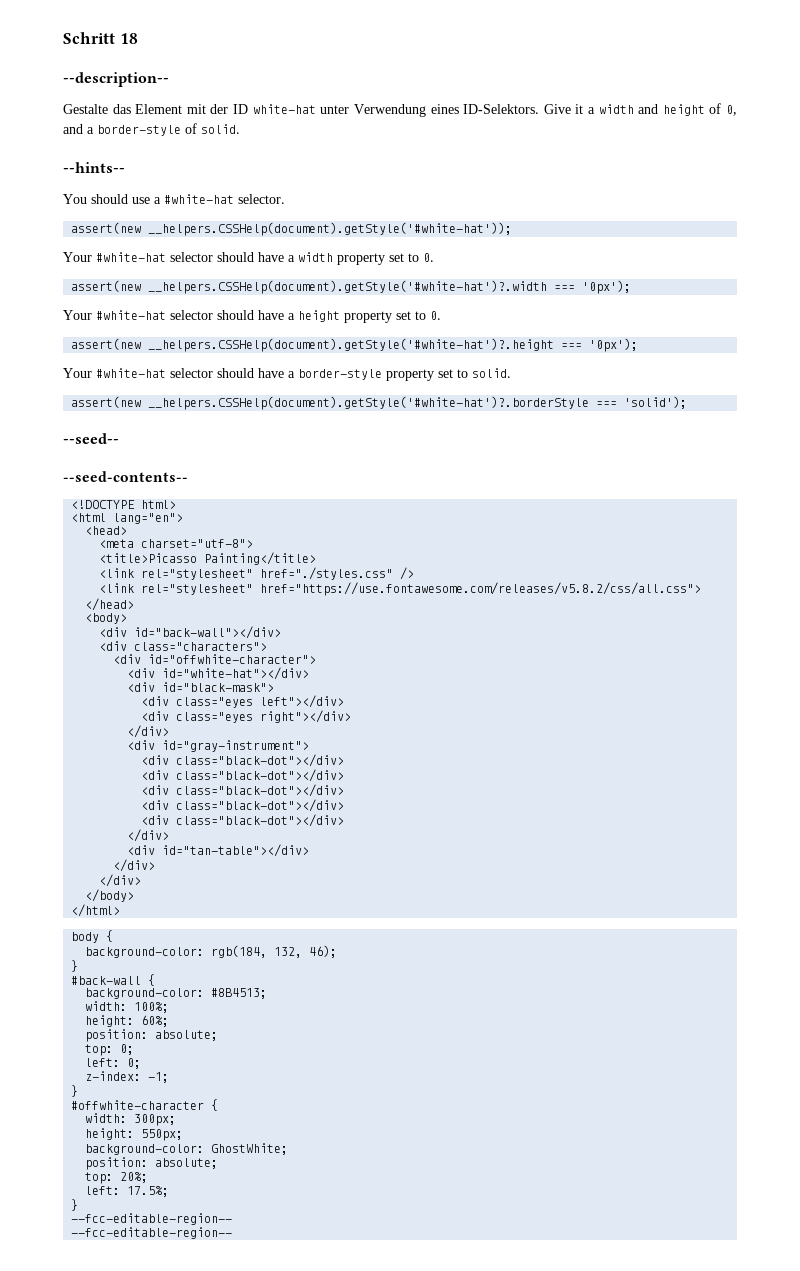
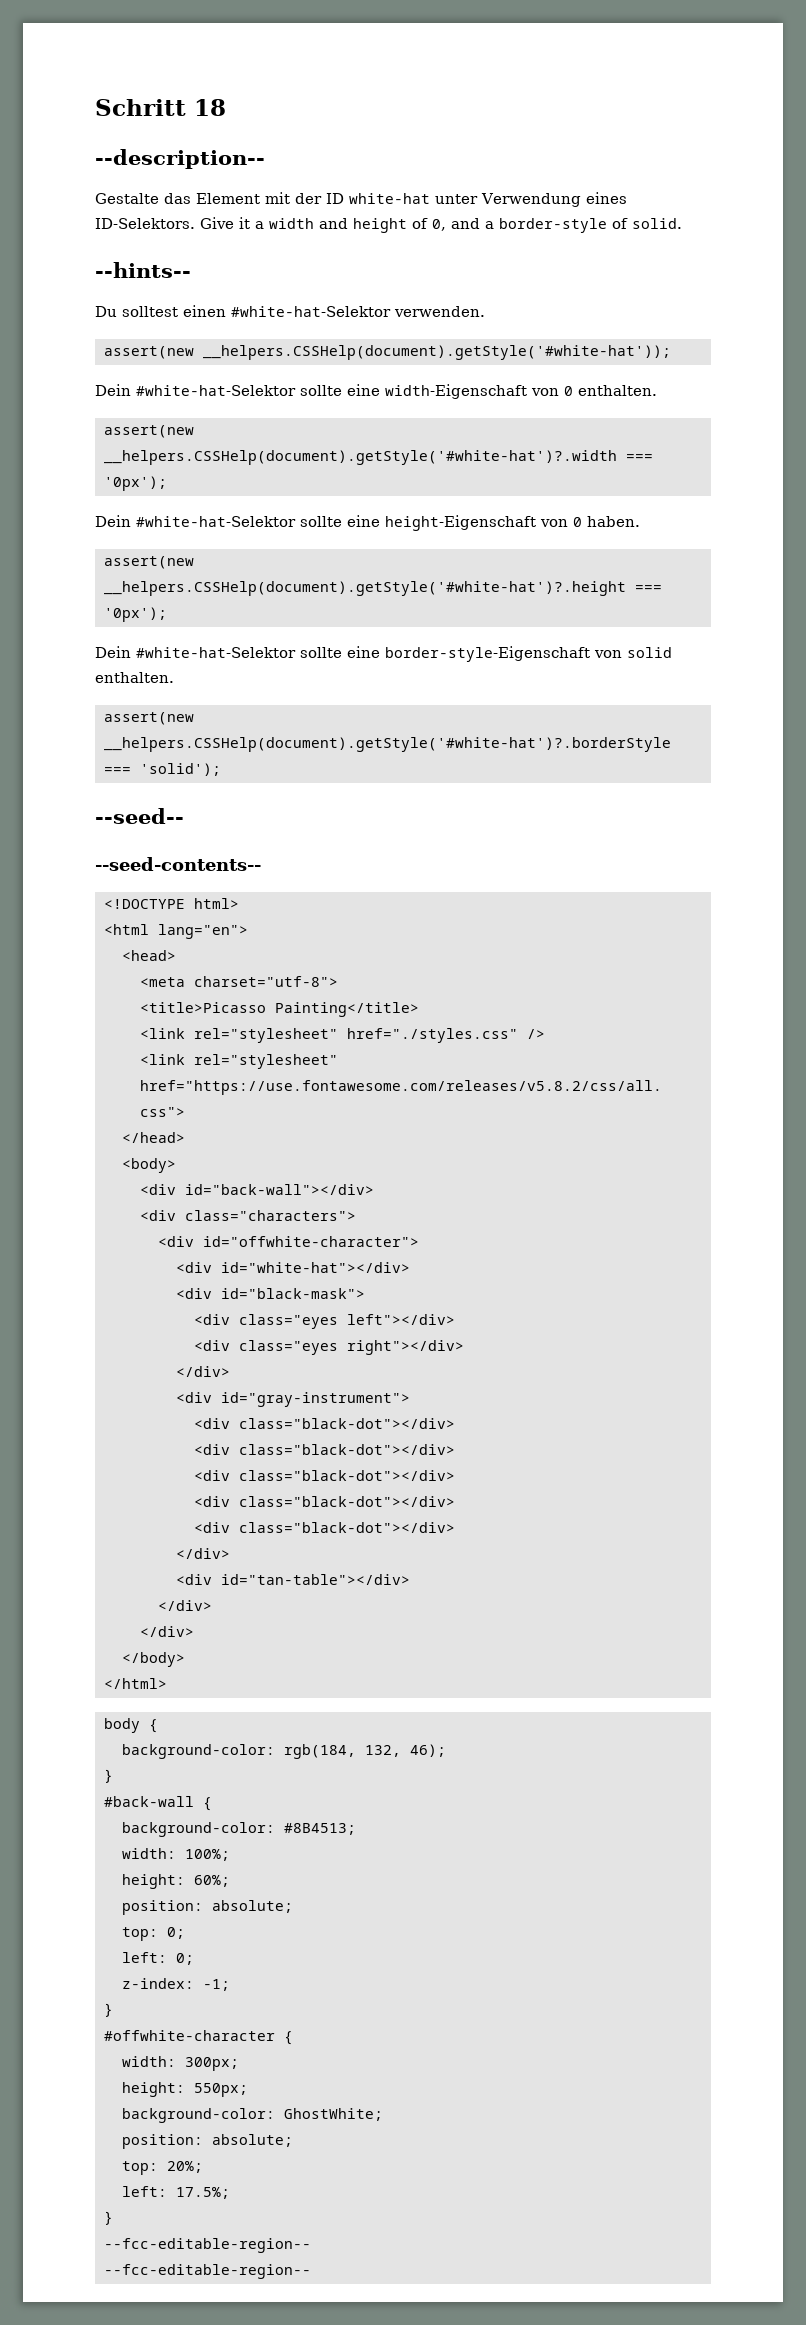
- You should use a #white-hat selector.
+ Du solltest einen #white-hat-Selektor verwenden.
  assert(new __helpers.CSSHelp(document).getStyle('#white-hat'));
- Your #white-hat selector should have a width property set to 0.
+ Dein #white-hat-Selektor sollte eine width-Eigenschaft von 0 enthalten.
  assert(new __helpers.CSSHelp(document).getStyle('#white-hat')?.width === '0px');
- Your #white-hat selector should have a height property set to 0.
+ Dein #white-hat-Selektor sollte eine height-Eigenschaft von 0 haben.
  assert(new __helpers.CSSHelp(document).getStyle('#white-hat')?.height === '0px');
- Your #white-hat selector should have a border-style property set to solid.
+ Dein #white-hat-Selektor sollte eine border-style-Eigenschaft von solid enthalten.

